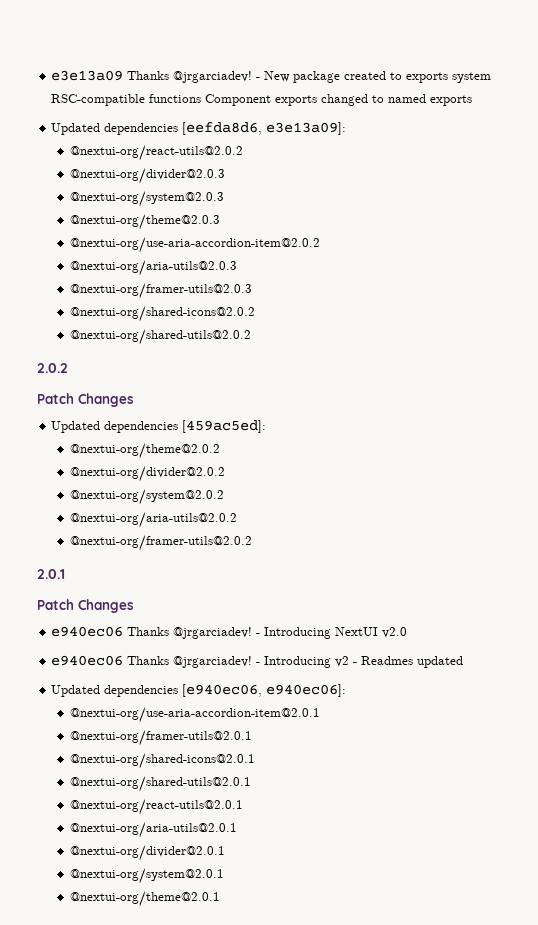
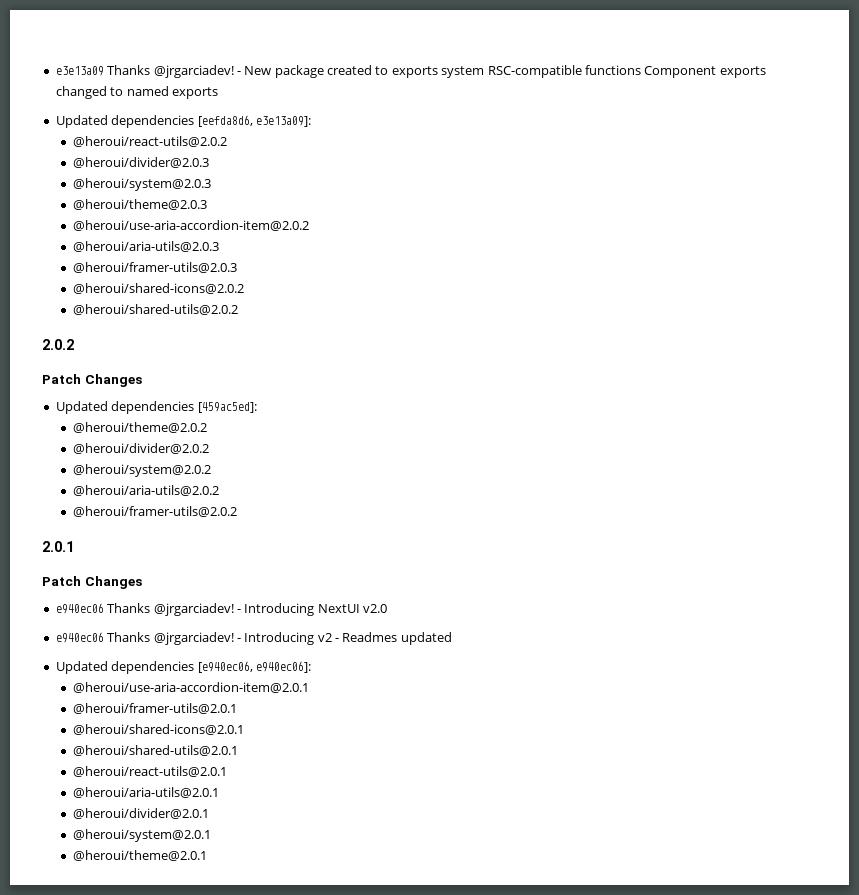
- @nextui-org/react-utils@2.0.2
- @nextui-org/divider@2.0.3
- @nextui-org/system@2.0.3
- @nextui-org/theme@2.0.3
- @nextui-org/use-aria-accordion-item@2.0.2
- @nextui-org/aria-utils@2.0.3
- @nextui-org/framer-utils@2.0.3
- @nextui-org/shared-icons@2.0.2
- @nextui-org/shared-utils@2.0.2
+ @heroui/react-utils@2.0.2
+ @heroui/divider@2.0.3
+ @heroui/system@2.0.3
+ @heroui/theme@2.0.3
+ @heroui/use-aria-accordion-item@2.0.2
+ @heroui/aria-utils@2.0.3
+ @heroui/framer-utils@2.0.3
+ @heroui/shared-icons@2.0.2
+ @heroui/shared-utils@2.0.2
- @nextui-org/theme@2.0.2
- @nextui-org/divider@2.0.2
- @nextui-org/system@2.0.2
- @nextui-org/aria-utils@2.0.2
- @nextui-org/framer-utils@2.0.2
+ @heroui/theme@2.0.2
+ @heroui/divider@2.0.2
+ @heroui/system@2.0.2
+ @heroui/aria-utils@2.0.2
+ @heroui/framer-utils@2.0.2
- @nextui-org/use-aria-accordion-item@2.0.1
- @nextui-org/framer-utils@2.0.1
- @nextui-org/shared-icons@2.0.1
- @nextui-org/shared-utils@2.0.1
- @nextui-org/react-utils@2.0.1
- @nextui-org/aria-utils@2.0.1
- @nextui-org/divider@2.0.1
- @nextui-org/system@2.0.1
- @nextui-org/theme@2.0.1
+ @heroui/use-aria-accordion-item@2.0.1
+ @heroui/framer-utils@2.0.1
+ @heroui/shared-icons@2.0.1
+ @heroui/shared-utils@2.0.1
+ @heroui/react-utils@2.0.1
+ @heroui/aria-utils@2.0.1
+ @heroui/divider@2.0.1
+ @heroui/system@2.0.1
+ @heroui/theme@2.0.1

